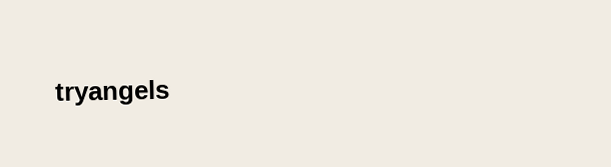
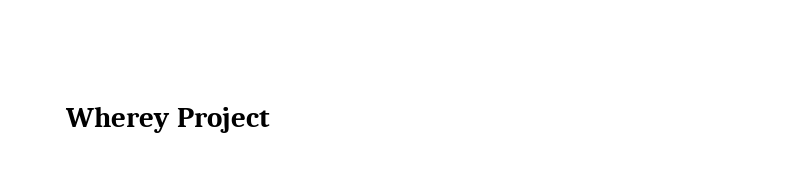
- tryangels
+ Wherey Project

